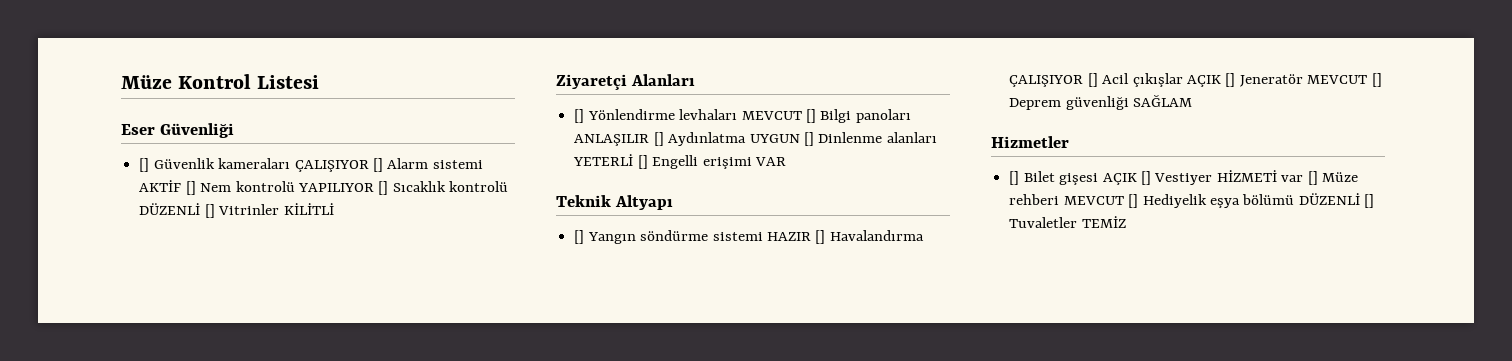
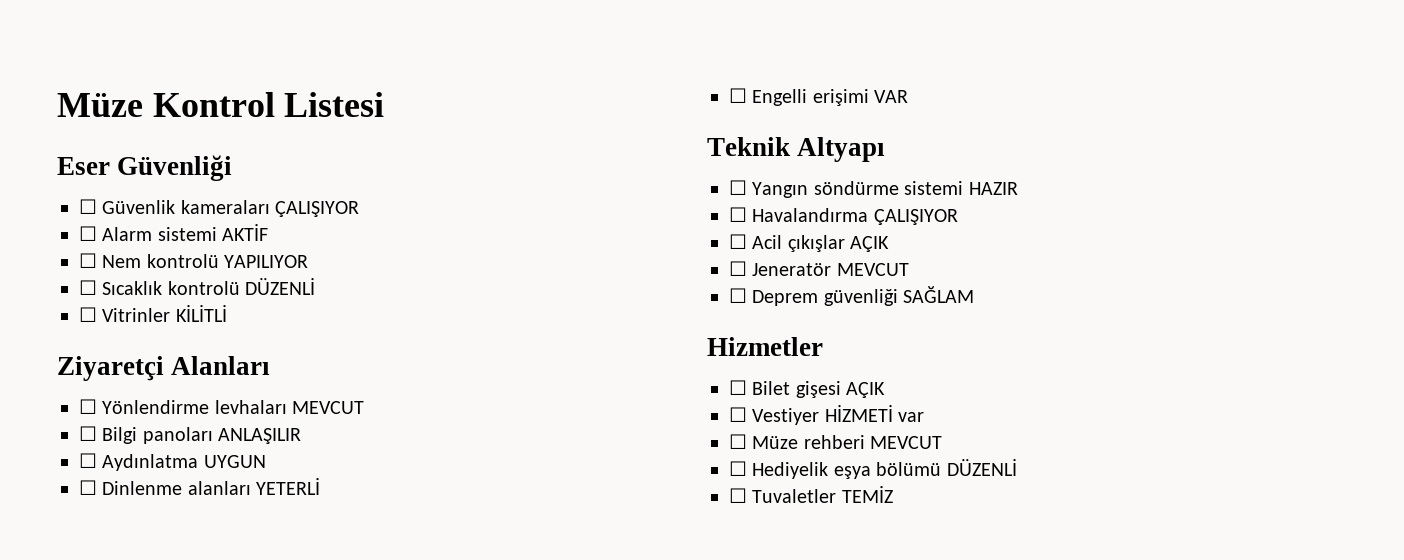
- [] Güvenlik kameraları ÇALIŞIYOR [] Alarm sistemi AKTİF [] Nem kontrolü YAPILIYOR [] Sıcaklık kontrolü DÜZENLİ [] Vitrinler KİLİTLİ
+ ☐ Güvenlik kameraları ÇALIŞIYOR
+ ☐ Alarm sistemi AKTİF
+ ☐ Nem kontrolü YAPILIYOR
+ ☐ Sıcaklık kontrolü DÜZENLİ
+ ☐ Vitrinler KİLİTLİ
- [] Yönlendirme levhaları MEVCUT [] Bilgi panoları ANLAŞILIR [] Aydınlatma UYGUN [] Dinlenme alanları YETERLİ [] Engelli erişimi VAR
+ ☐ Yönlendirme levhaları MEVCUT
+ ☐ Bilgi panoları ANLAŞILIR
+ ☐ Aydınlatma UYGUN
+ ☐ Dinlenme alanları YETERLİ
+ ☐ Engelli erişimi VAR
- [] Yangın söndürme sistemi HAZIR [] Havalandırma ÇALIŞIYOR [] Acil çıkışlar AÇIK [] Jeneratör MEVCUT [] Deprem güvenliği SAĞLAM
+ ☐ Yangın söndürme sistemi HAZIR
+ ☐ Havalandırma ÇALIŞIYOR
+ ☐ Acil çıkışlar AÇIK
+ ☐ Jeneratör MEVCUT
+ ☐ Deprem güvenliği SAĞLAM
- [] Bilet gişesi AÇIK [] Vestiyer HİZMETİ var [] Müze rehberi MEVCUT [] Hediyelik eşya bölümü DÜZENLİ [] Tuvaletler TEMİZ
+ ☐ Bilet gişesi AÇIK
+ ☐ Vestiyer HİZMETİ var
+ ☐ Müze rehberi MEVCUT
+ ☐ Hediyelik eşya bölümü DÜZENLİ
+ ☐ Tuvaletler TEMİZ

